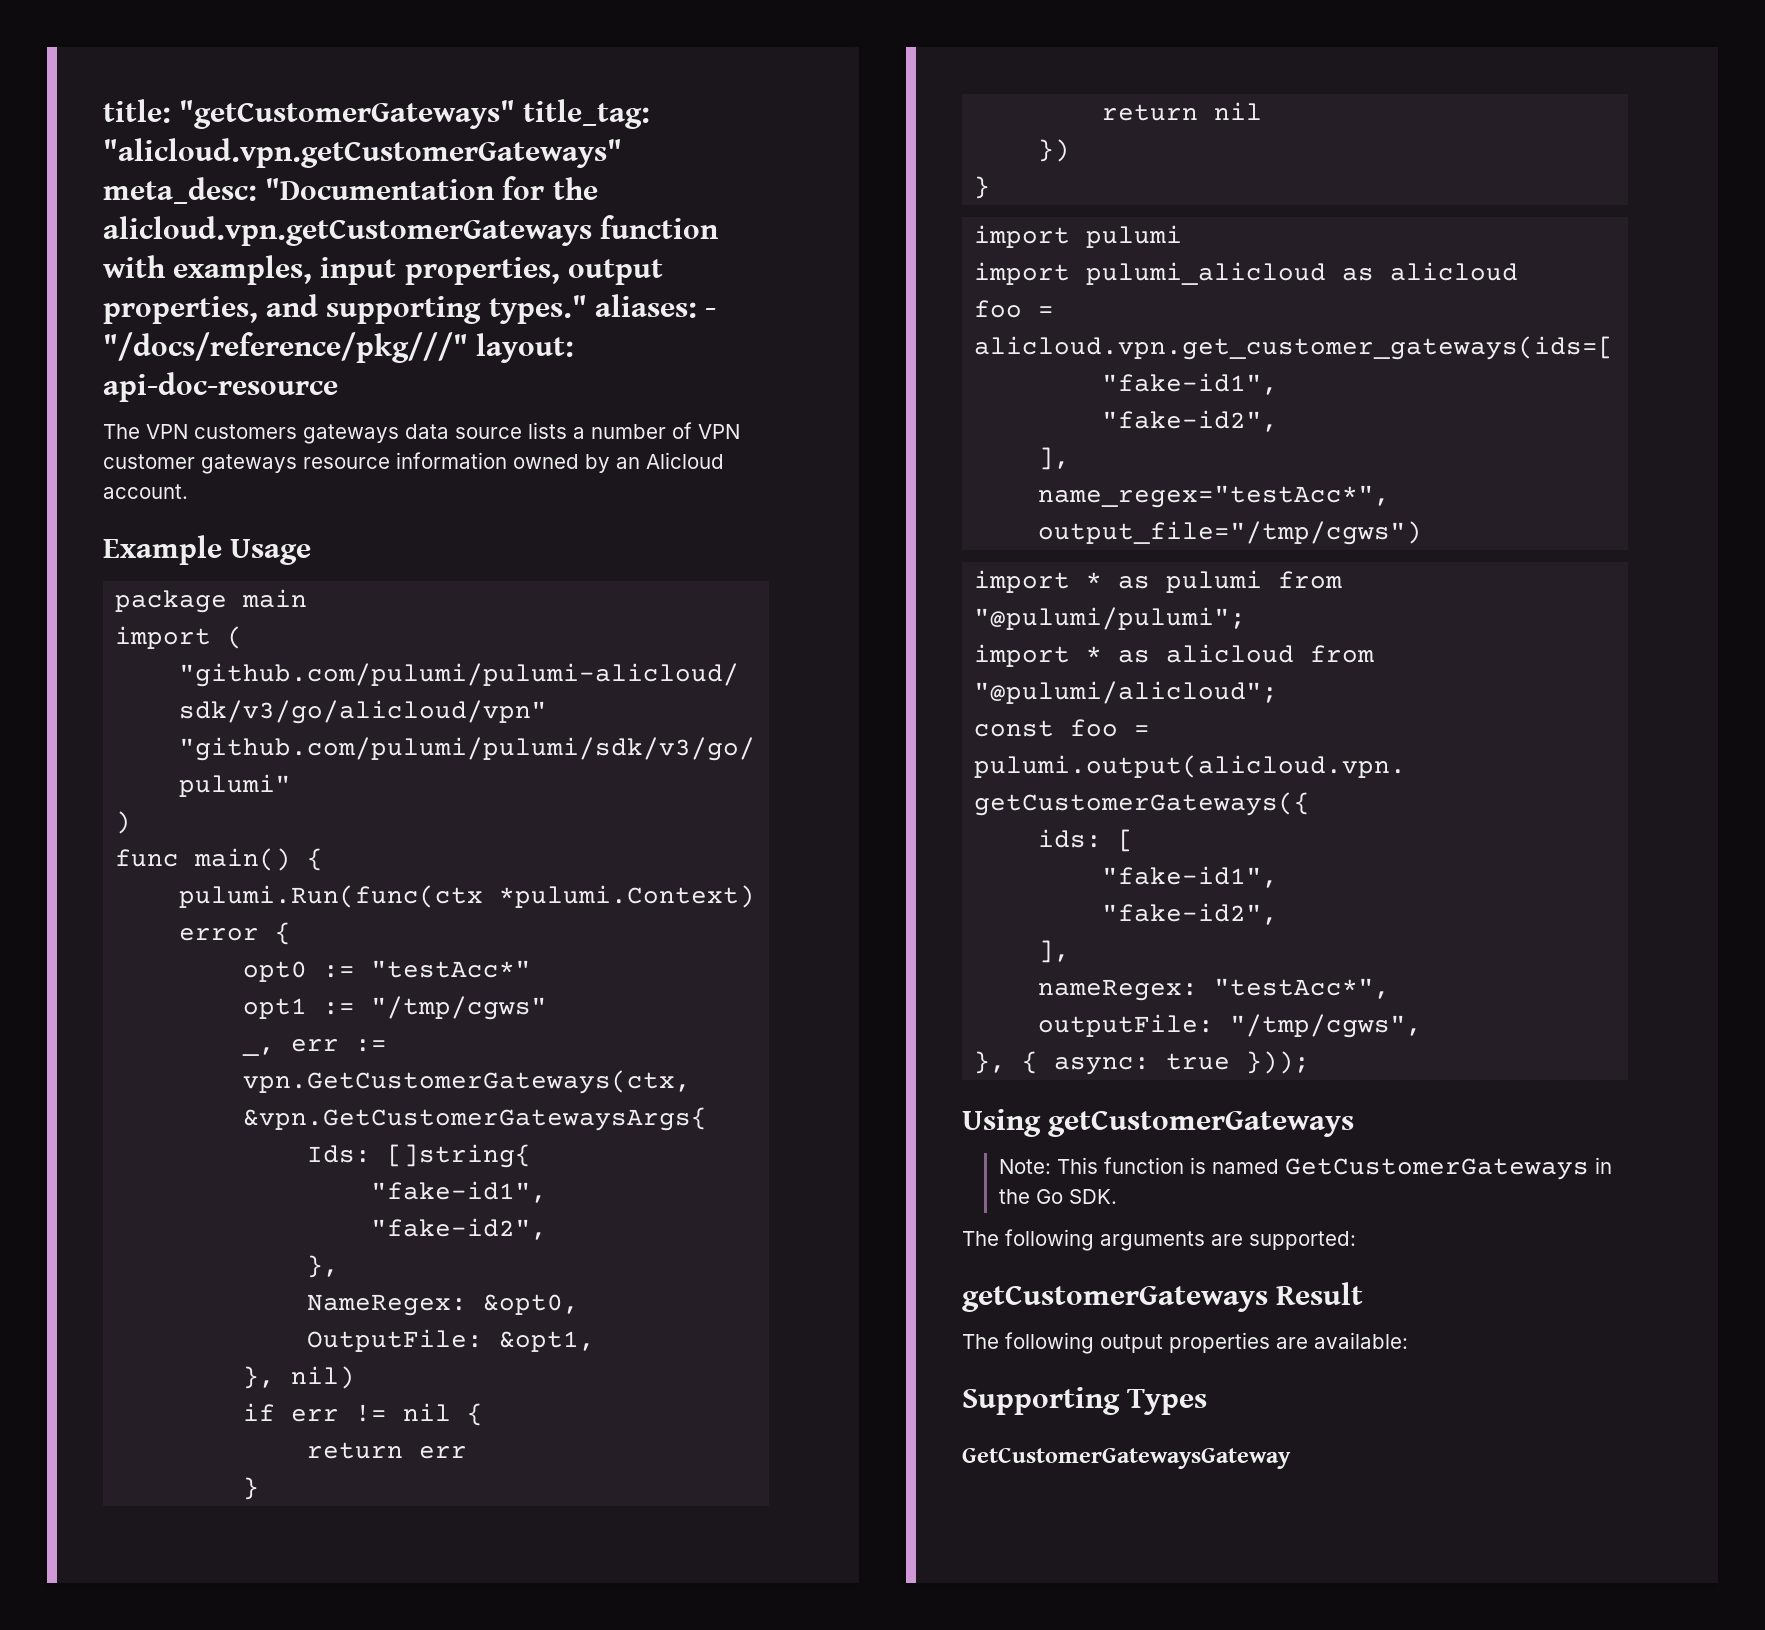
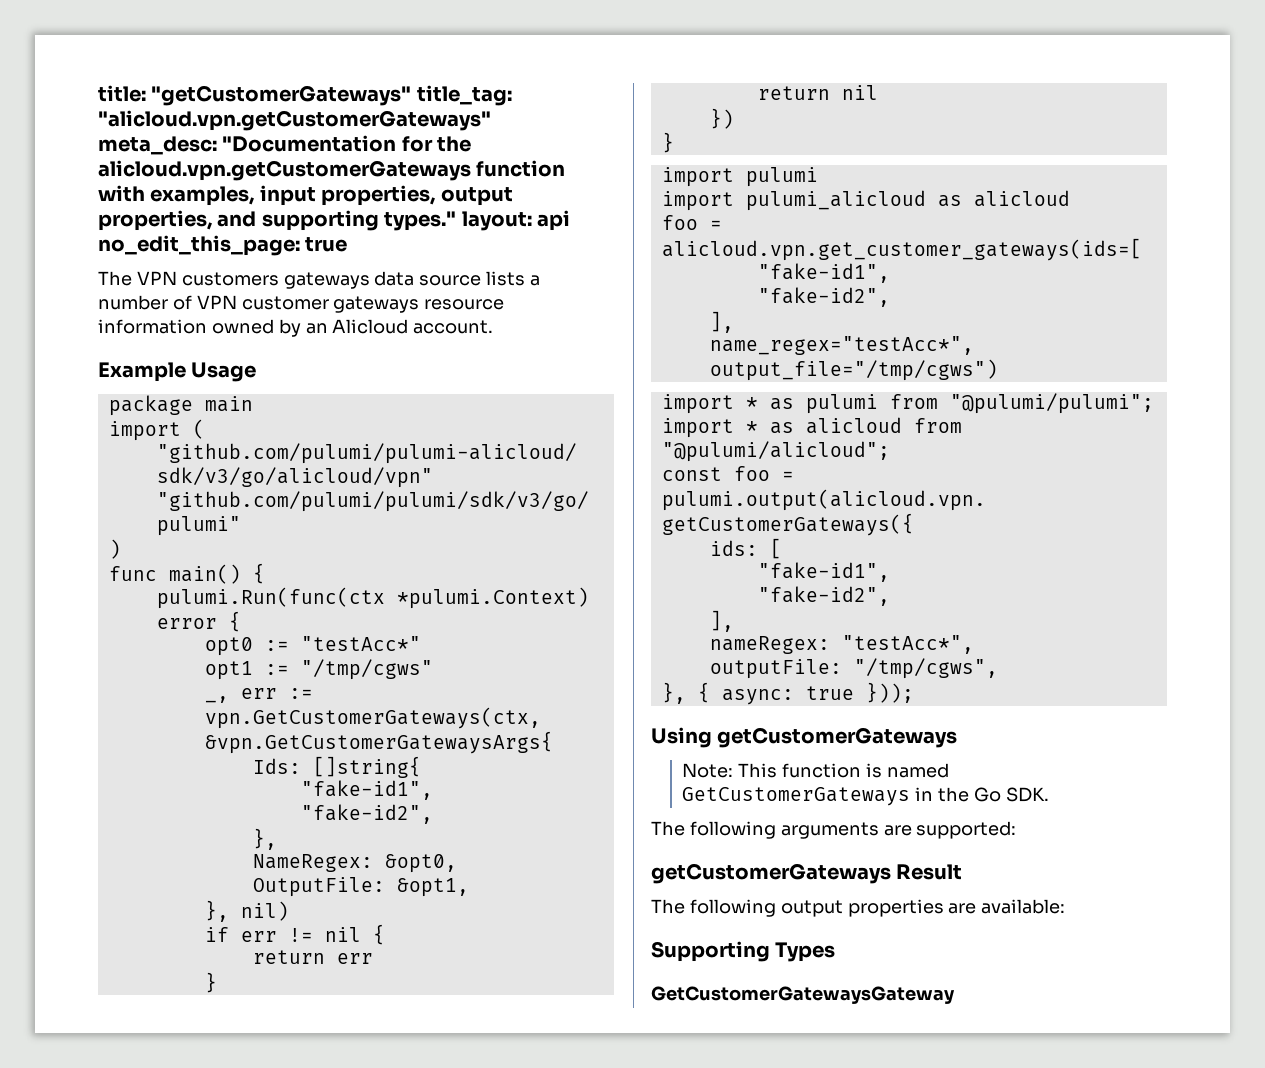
- title: "getCustomerGateways" title_tag: "alicloud.vpn.getCustomerGateways" meta_desc: "Documentation for the alicloud.vpn.getCustomerGateways function with examples, input properties, output properties, and supporting types." aliases: - "/docs/reference/pkg///" layout: api-doc-resource
+ title: "getCustomerGateways" title_tag: "alicloud.vpn.getCustomerGateways" meta_desc: "Documentation for the alicloud.vpn.getCustomerGateways function with examples, input properties, output properties, and supporting types." layout: api no_edit_this_page: true

